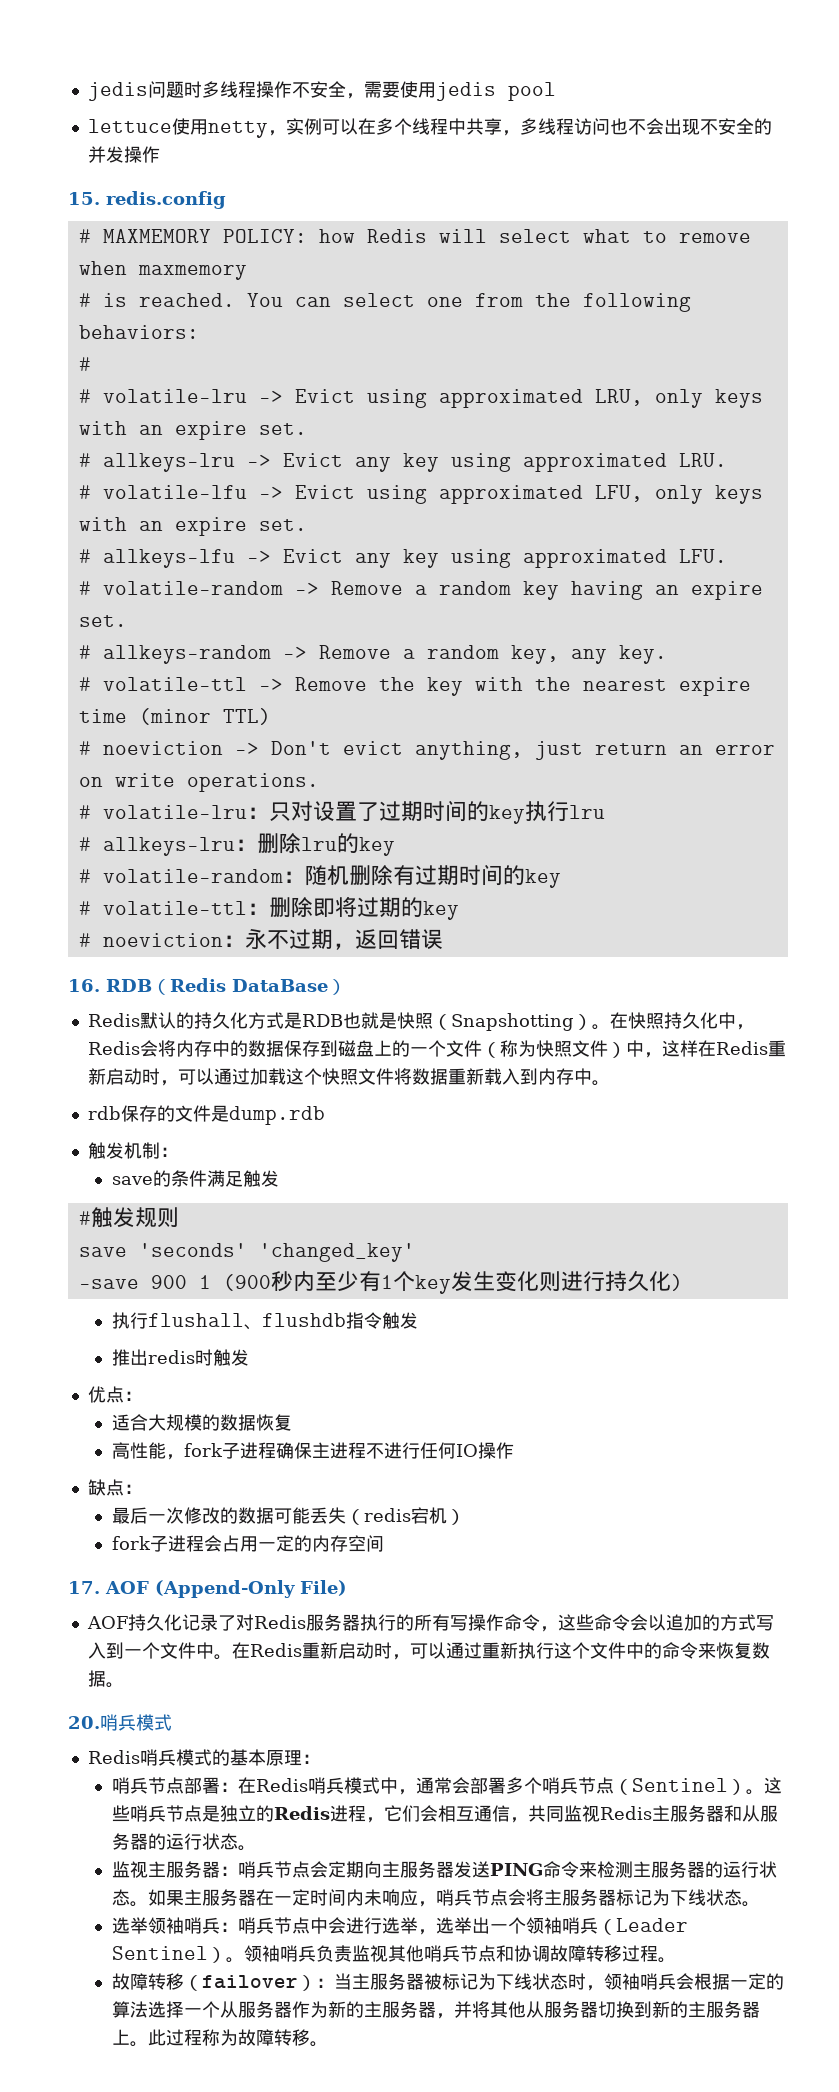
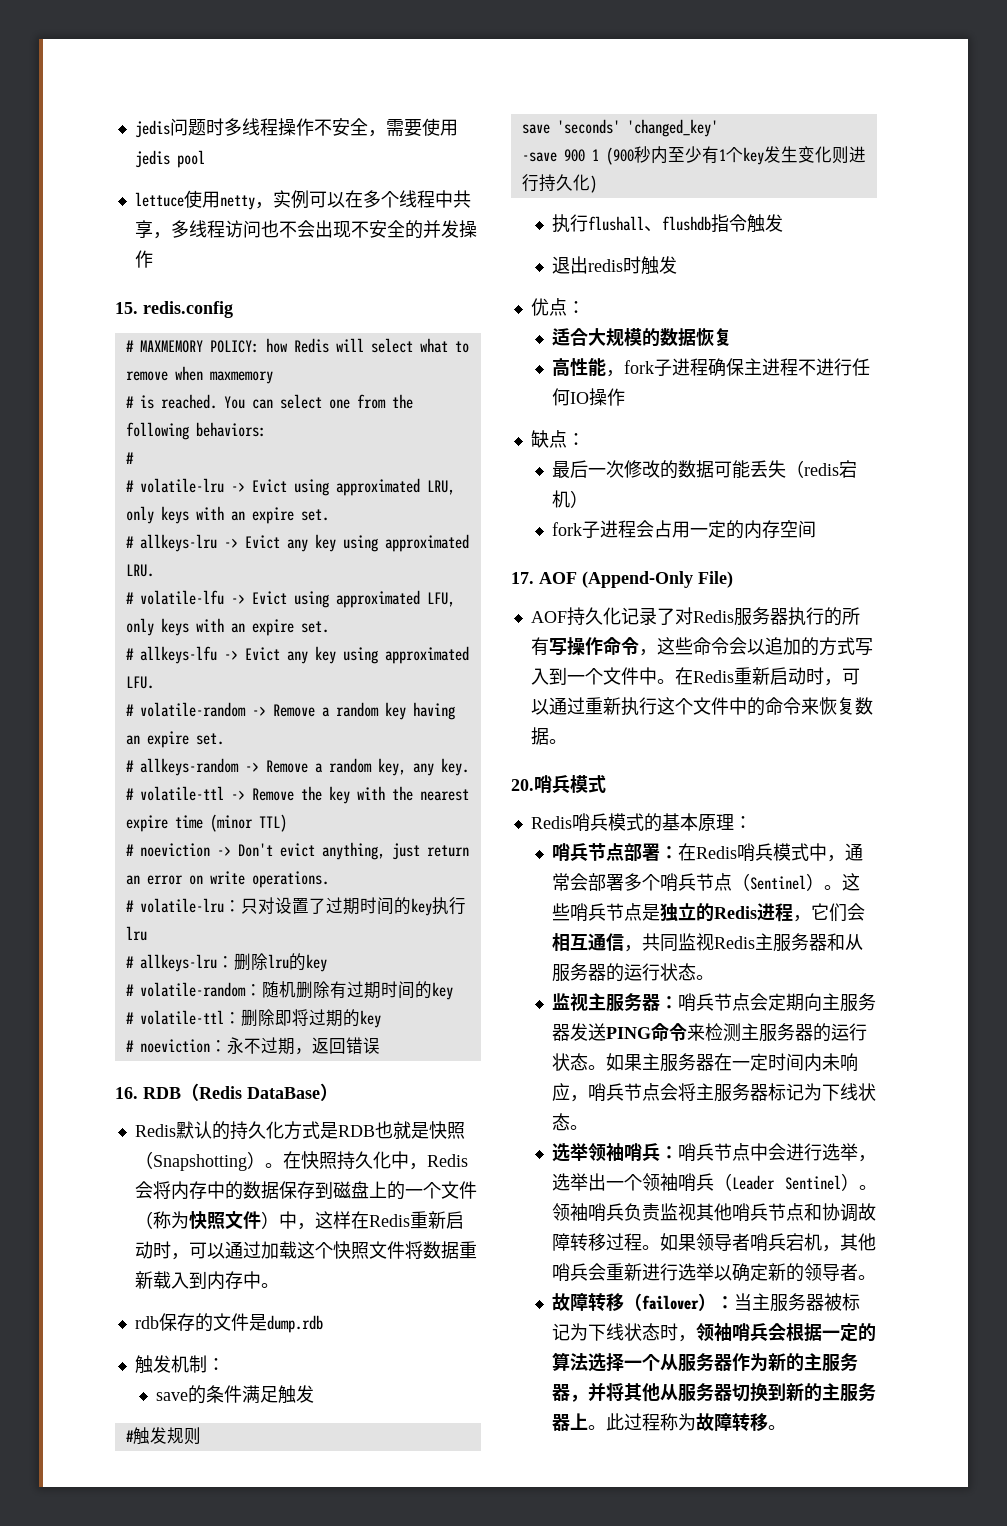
- 推出redis时触发
+ 退出redis时触发
+ 如果领导者哨兵宕机，其他哨兵会重新进行选举以确定新的领导者。

